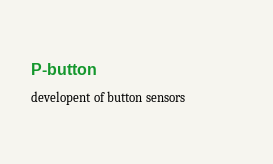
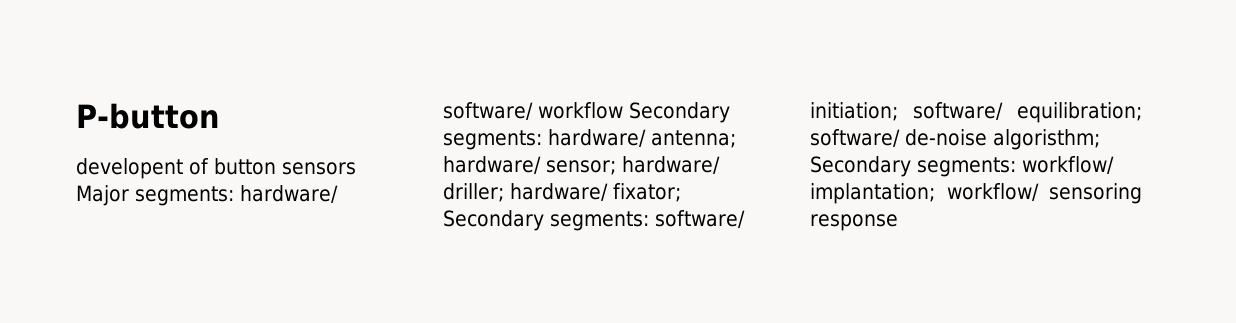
- developent of button sensors
+ developent of button sensors Major segments: hardware/ software/ workflow Secondary segments: hardware/ antenna; hardware/ sensor; hardware/ driller; hardware/ fixator; Secondary segments: software/ initiation; software/ equilibration; software/ de-noise algoristhm; Secondary segments: workflow/ implantation; workflow/ sensoring response

